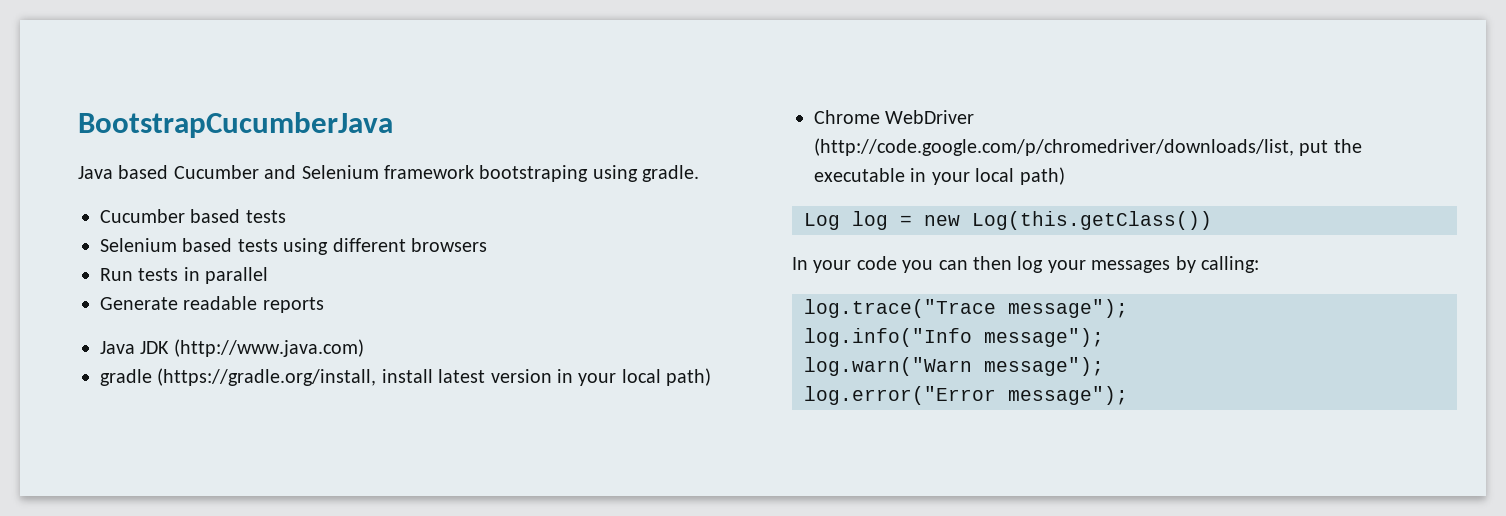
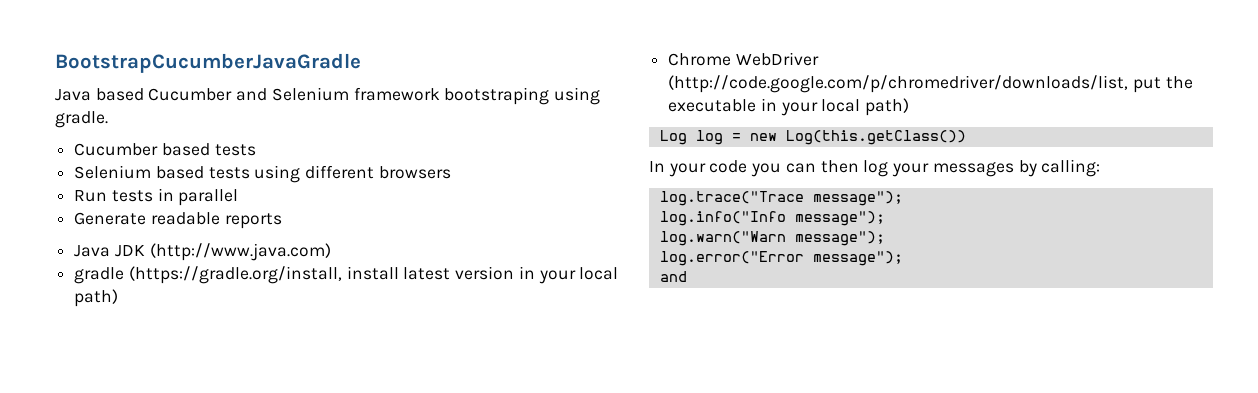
- BootstrapCucumberJava
+ BootstrapCucumberJavaGradle
  log.error("Error message");
+ and

